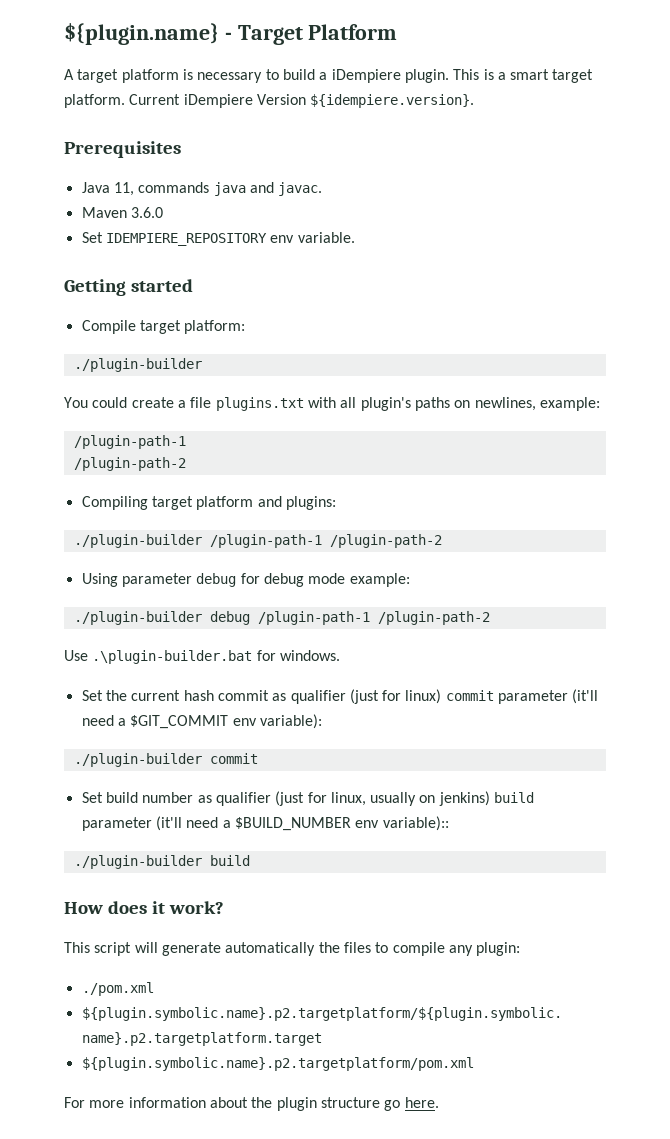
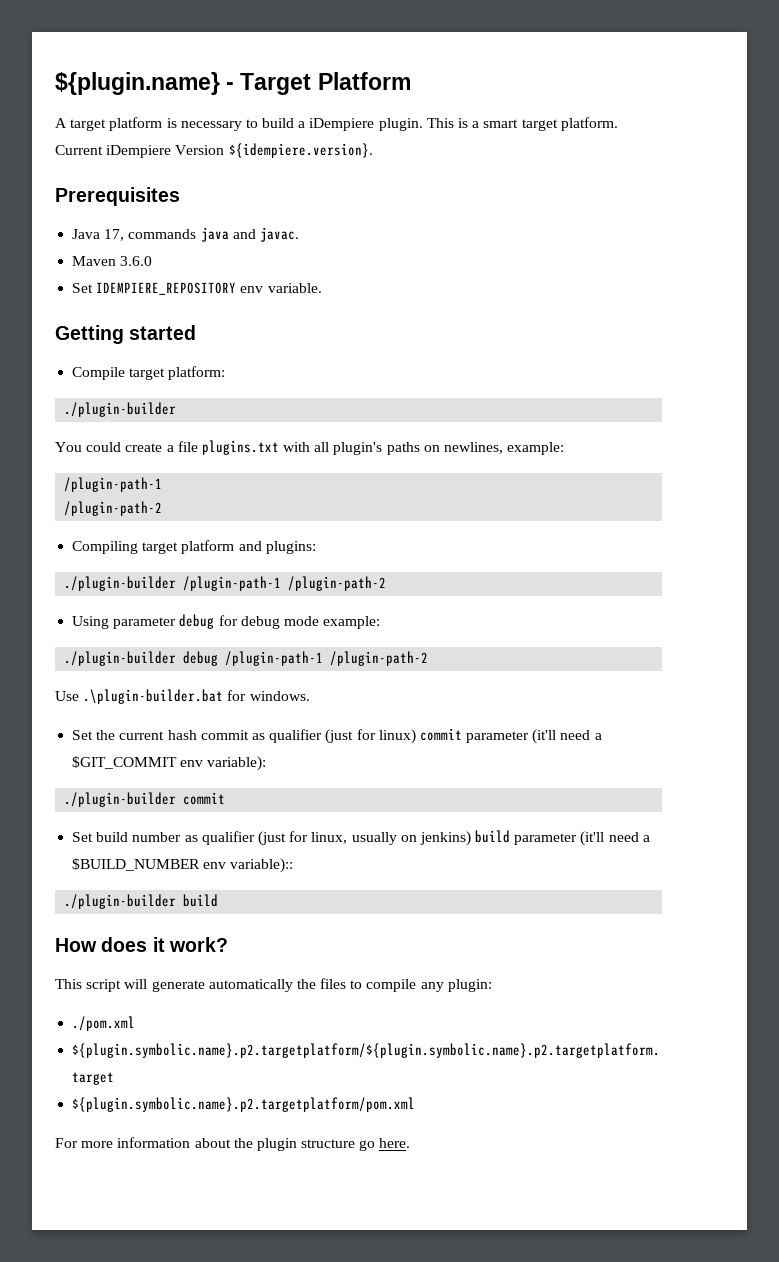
- Java 11, commands java and javac.
+ Java 17, commands java and javac.

